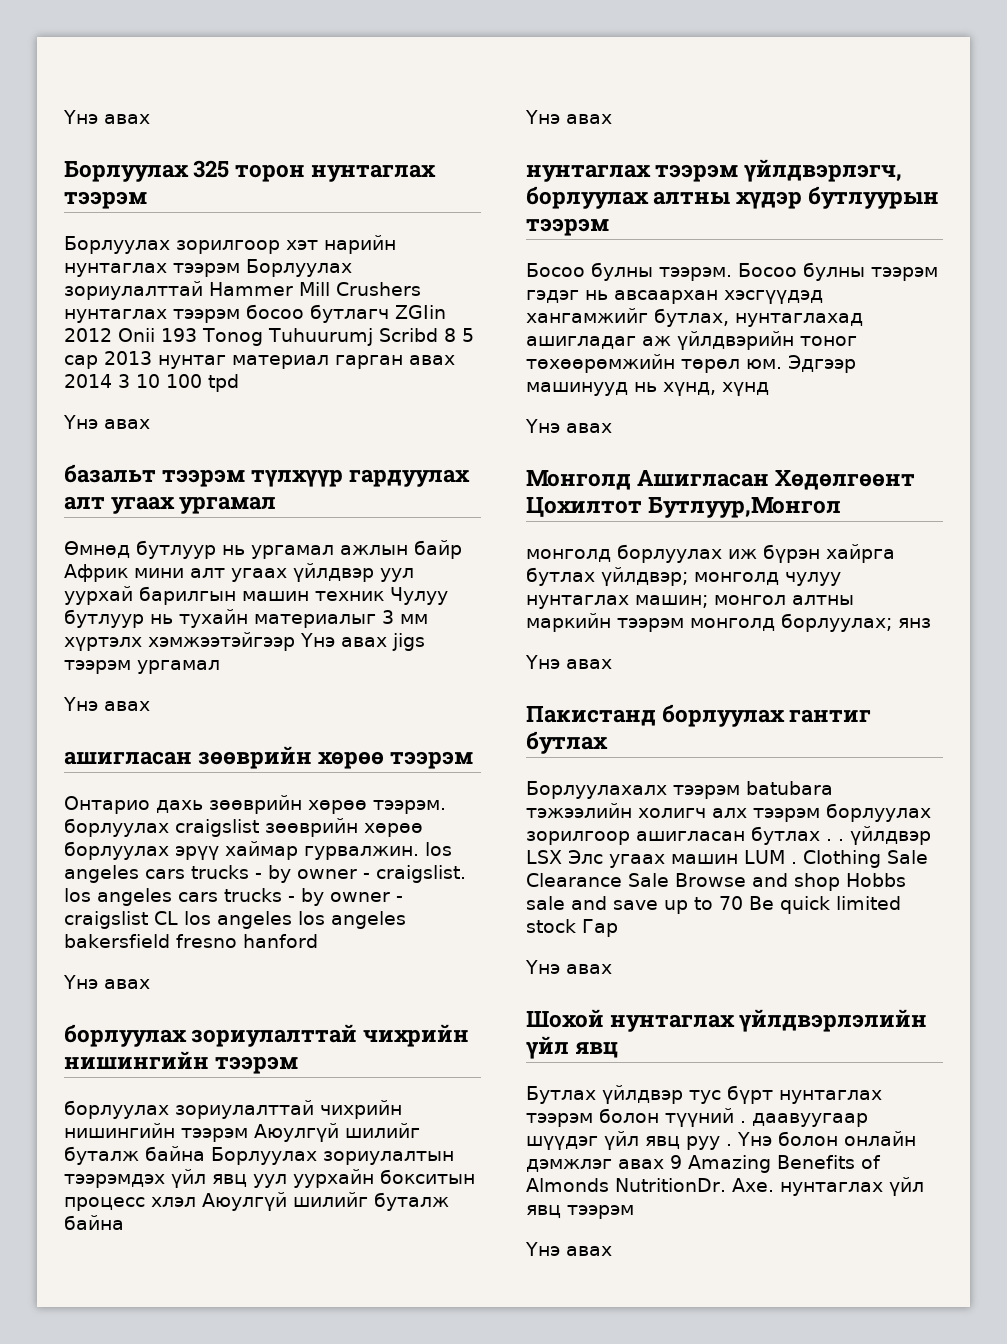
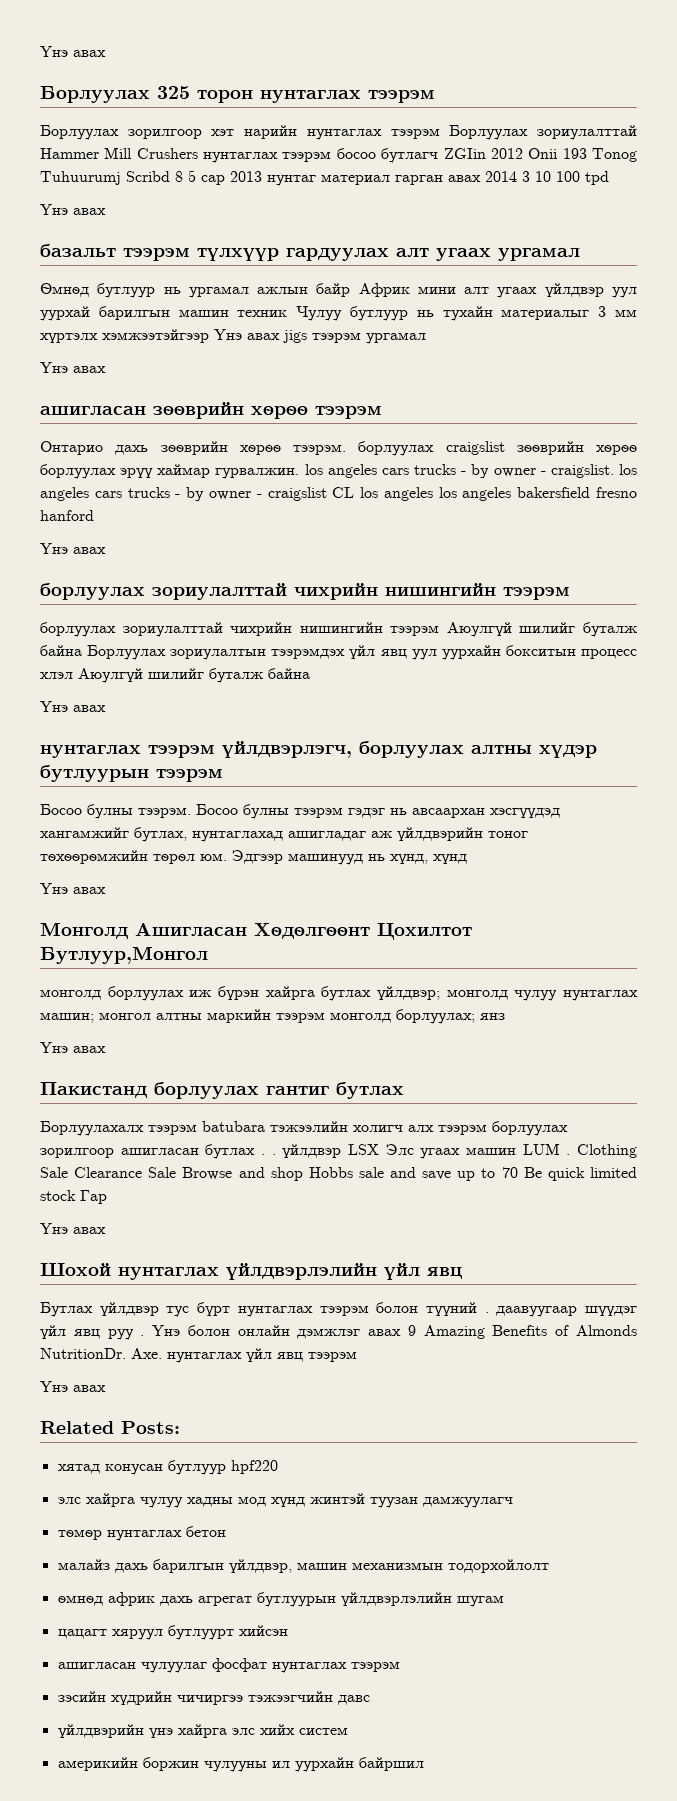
+ Related Posts:
+ хятад конусан бутлуур hpf220
+ элс хайрга чулуу хадны мод хүнд жинтэй туузан дамжуулагч
+ төмөр нунтаглах бетон
+ малайз дахь барилгын үйлдвэр, машин механизмын тодорхойлолт
+ өмнөд африк дахь агрегат бутлуурын үйлдвэрлэлийн шугам
+ цацагт хяруул бутлуурт хийсэн
+ ашигласан чулуулаг фосфат нунтаглах тээрэм
+ зэсийн хүдрийн чичиргээ тэжээгчийн давс
+ үйлдвэрийн үнэ хайрга элс хийх систем
+ америкийн боржин чулууны ил уурхайн байршил

